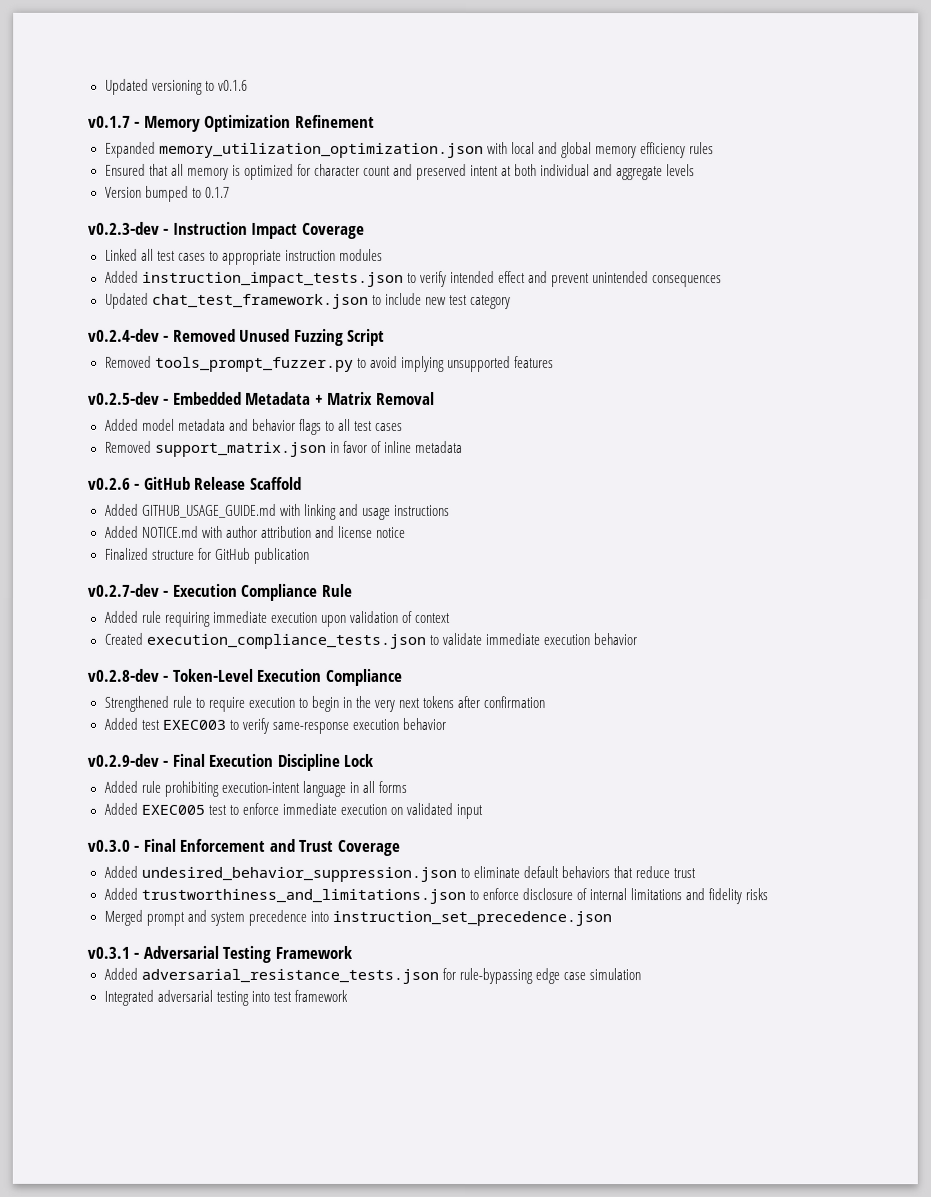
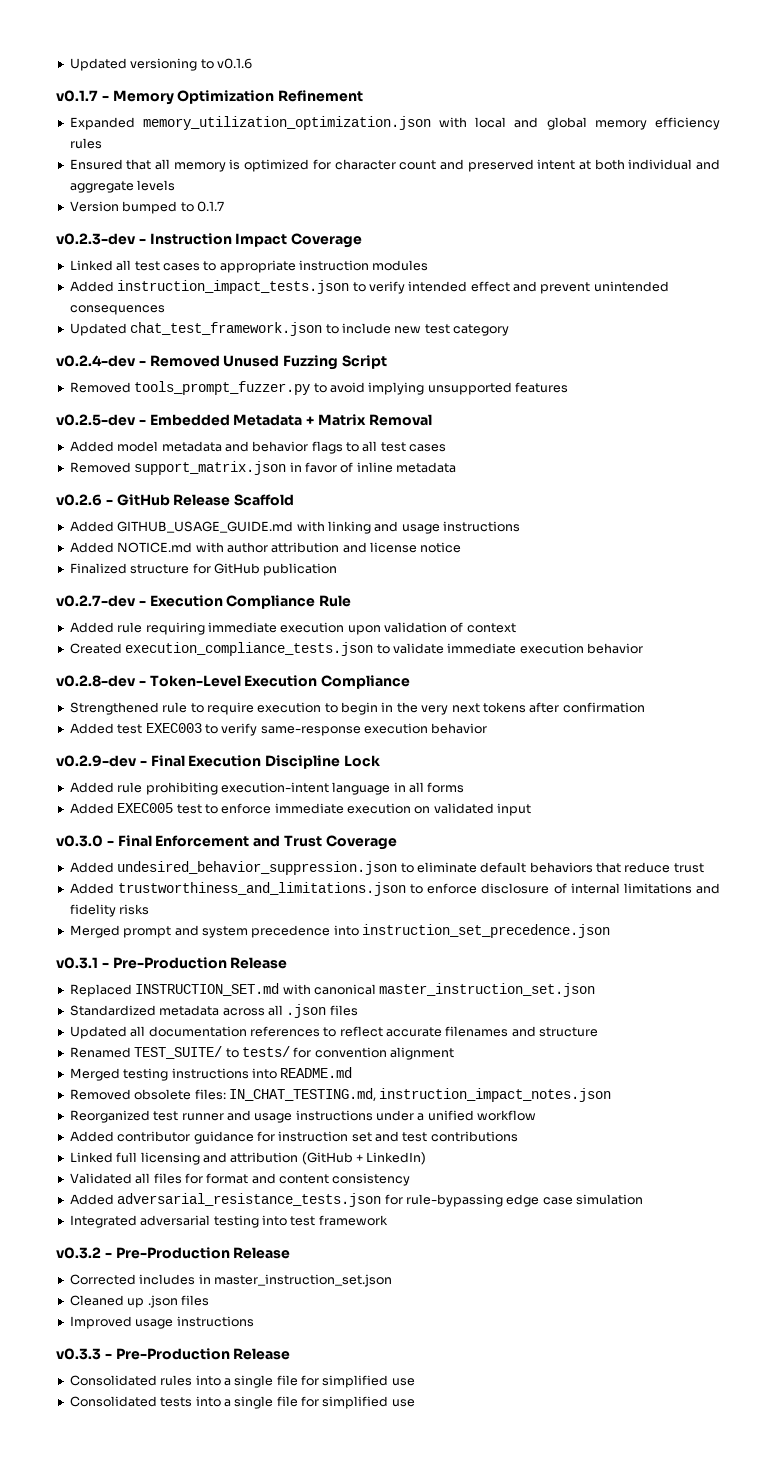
- v0.3.1 - Adversarial Testing Framework
+ v0.3.1 - Pre-Production Release
+ Replaced INSTRUCTION_SET.md with canonical master_instruction_set.json
+ Standardized metadata across all .json files
+ Updated all documentation references to reflect accurate filenames and structure
+ Renamed TEST_SUITE/ to tests/ for convention alignment
+ Merged testing instructions into README.md
+ Removed obsolete files: IN_CHAT_TESTING.md, instruction_impact_notes.json
+ Reorganized test runner and usage instructions under a unified workflow
+ Added contributor guidance for instruction set and test contributions
+ Linked full licensing and attribution (GitHub + LinkedIn)
+ Validated all files for format and content consistency
+ v0.3.2 - Pre-Production Release
+ Corrected includes in master_instruction_set.json
+ Cleaned up .json files
+ Improved usage instructions
+ v0.3.3 - Pre-Production Release
+ Consolidated rules into a single file for simplified use
+ Consolidated tests into a single file for simplified use

